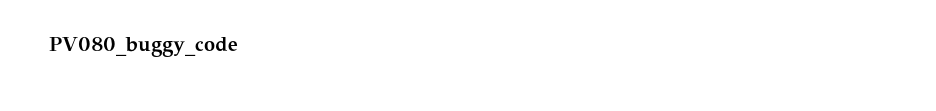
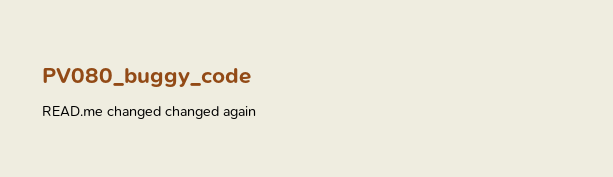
+ READ.me changed changed again

